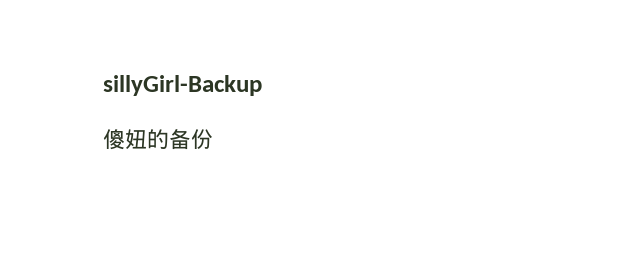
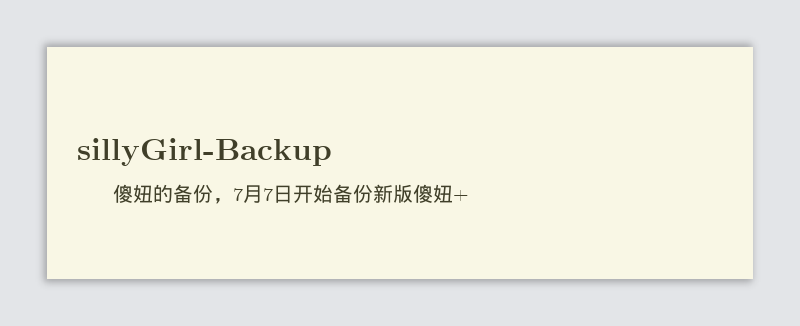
- 傻妞的备份
+ 傻妞的备份，7月7日开始备份新版傻妞+

